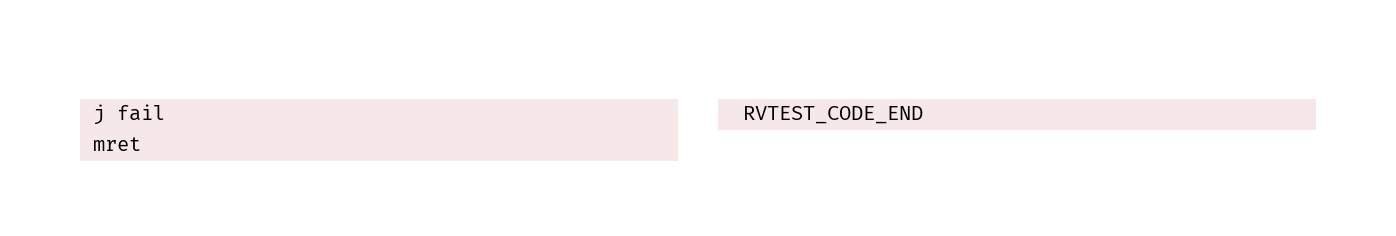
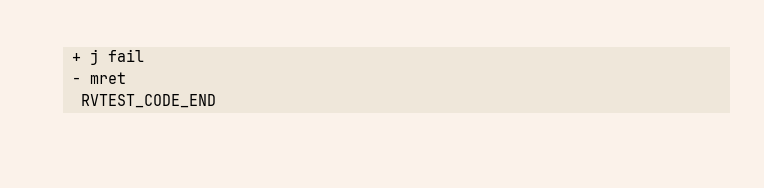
- j fail
+ + j fail
- mret
+ - mret

